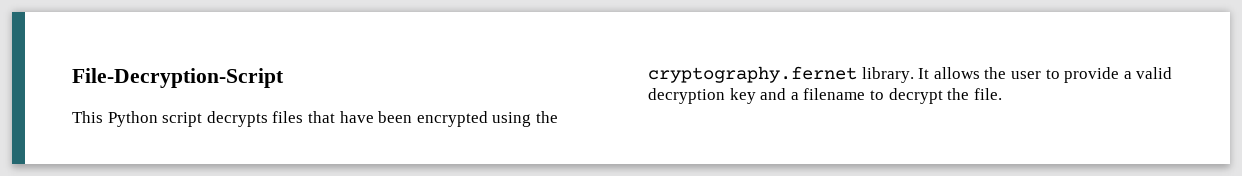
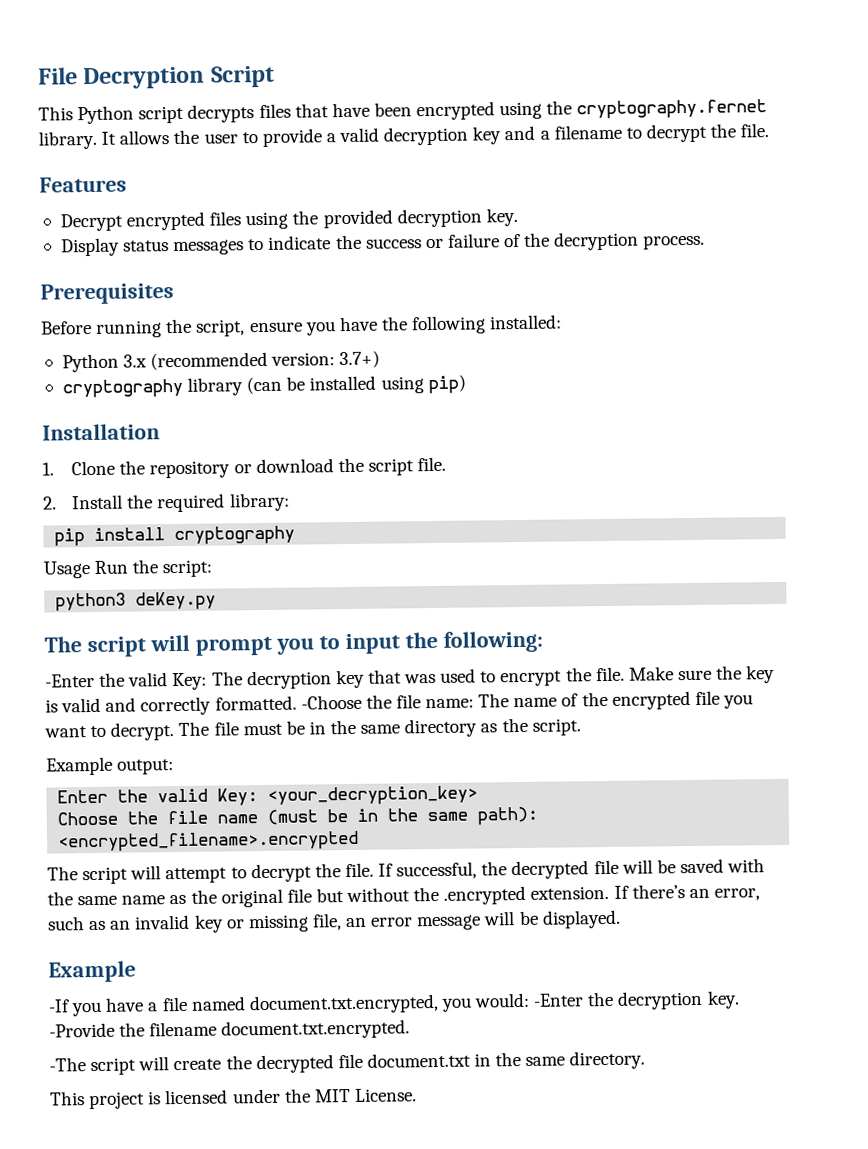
- File-Decryption-Script
+ File Decryption Script
+ Features
+ Decrypt encrypted files using the provided decryption key.
+ Display status messages to indicate the success or failure of the decryption process.
+ Prerequisites
+ Before running the script, ensure you have the following installed:
+ Python 3.x (recommended version: 3.7+)
+ cryptography library (can be installed using pip)
+ Installation
+ 1. Clone the repository or download the script file.
+ 2. Install the required library:
+ pip install cryptography
+ Usage Run the script:
+ python3 deKey.py
+ The script will prompt you to input the following:
+ -Enter the valid Key: The decryption key that was used to encrypt the file. Make sure the key is valid and correctly formatted. -Choose the file name: The name of the encrypted file you want to decrypt. The file must be in the same directory as the script.
+ Example output:
+ Enter the valid Key: <your_decryption_key>
+ Choose the file name (must be in the same path): <encrypted_filename>.encrypted
+ The script will attempt to decrypt the file. If successful, the decrypted file will be saved with the same name as the original file but without the .encrypted extension. If there’s an error, such as an invalid key or missing file, an error message will be displayed.
+ Example
+ -If you have a file named document.txt.encrypted, you would: -Enter the decryption key. -Provide the filename document.txt.encrypted.
+ -The script will create the decrypted file document.txt in the same directory.
+ This project is licensed under the MIT License.

